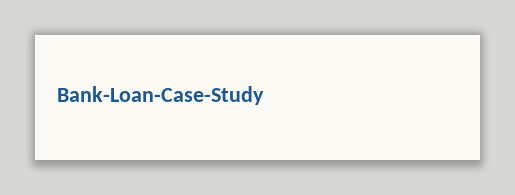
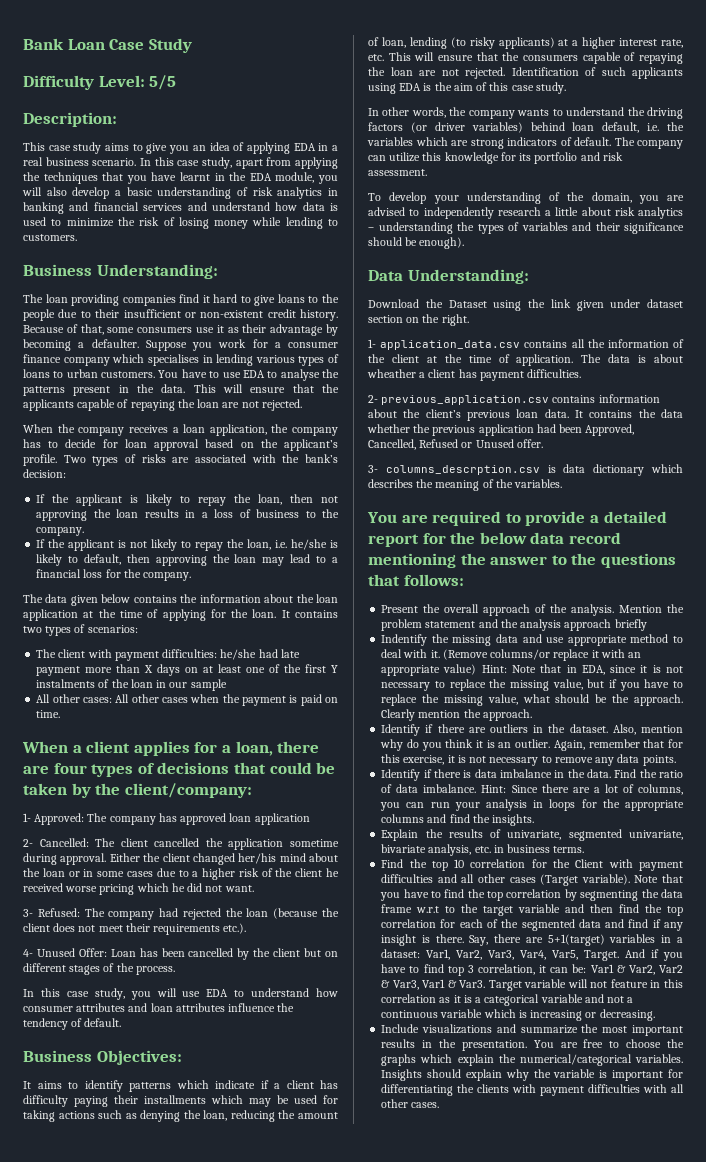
- Bank-Loan-Case-Study
+ Bank Loan Case Study
+ Difficulty Level: 5/5
+ Description:
+ This case study aims to give you an idea of applying EDA in a real business scenario. In this case study, apart from applying the techniques that you have learnt in the EDA module, you will also develop a basic understanding of risk analytics in banking and financial services and understand how data is used to minimize the risk of losing money while lending to customers.
+ Business Understanding:
+ The loan providing companies find it hard to give loans to the people due to their insufficient or non-existent credit history. Because of that, some consumers use it as their advantage by becoming a defaulter. Suppose you work for a consumer finance company which specialises in lending various types of loans to urban customers. You have to use EDA to analyse the patterns present in the data. This will ensure that the applicants capable of repaying the loan are not rejected.
+ When the company receives a loan application, the company has to decide for loan approval based on the applicant’s profile. Two types of risks are associated with the bank’s decision:
+ If the applicant is likely to repay the loan, then not approving the loan results in a loss of business to the company.
+ If the applicant is not likely to repay the loan, i.e. he/she is likely to default, then approving the loan may lead to a financial loss for the company.
+ The data given below contains the information about the loan application at the time of applying for the loan. It contains two types of scenarios:
+ The client with payment difficulties: he/she had late payment more than X days on at least one of the first Y instalments of the loan in our sample
+ All other cases: All other cases when the payment is paid on time.
+ When a client applies for a loan, there are four types of decisions that could be taken by the client/company:
+ 1- Approved: The company has approved loan application
+ 2- Cancelled: The client cancelled the application sometime during approval. Either the client changed her/his mind about the loan or in some cases due to a higher risk of the client he received worse pricing which he did not want.
+ 3- Refused: The company had rejected the loan (because the client does not meet their requirements etc.).
+ 4- Unused Offer: Loan has been cancelled by the client but on different stages of the process.
+ In this case study, you will use EDA to understand how consumer attributes and loan attributes influence the tendency of default.
+ Business Objectives:
+ It aims to identify patterns which indicate if a client has difficulty paying their installments which may be used for taking actions such as denying the loan, reducing the amount of loan, lending (to risky applicants) at a higher interest rate, etc. This will ensure that the consumers capable of repaying the loan are not rejected. Identification of such applicants using EDA is the aim of this case study.
+ In other words, the company wants to understand the driving factors (or driver variables) behind loan default, i.e. the variables which are strong indicators of default. The company can utilize this knowledge for its portfolio and risk assessment.
+ To develop your understanding of the domain, you are advised to independently research a little about risk analytics – understanding the types of variables and their significance should be enough).
+ Data Understanding:
+ Download the Dataset using the link given under dataset section on the right.
+ 1- application_data.csv contains all the information of the client at the time of application. The data is about wheather a client has payment difficulties.
+ 2- previous_application.csv contains information about the client’s previous loan data. It contains the data whether the previous application had been Approved, Cancelled, Refused or Unused offer.
+ 3- columns_descrption.csv is data dictionary which describes the meaning of the variables.
+ You are required to provide a detailed report for the below data record mentioning the answer to the questions that follows:
+ Present the overall approach of the analysis. Mention the problem statement and the analysis approach briefly
+ Indentify the missing data and use appropriate method to deal with it. (Remove columns/or replace it with an appropriate value) Hint: Note that in EDA, since it is not necessary to replace the missing value, but if you have to replace the missing value, what should be the approach. Clearly mention the approach.
+ Identify if there are outliers in the dataset. Also, mention why do you think it is an outlier. Again, remember that for this exercise, it is not necessary to remove any data points.
+ Identify if there is data imbalance in the data. Find the ratio of data imbalance. Hint: Since there are a lot of columns, you can run your analysis in loops for the appropriate columns and find the insights.
+ Explain the results of univariate, segmented univariate, bivariate analysis, etc. in business terms.
+ Find the top 10 correlation for the Client with payment difficulties and all other cases (Target variable). Note that you have to find the top correlation by segmenting the data frame w.r.t to the target variable and then find the top correlation for each of the segmented data and find if any insight is there. Say, there are 5+1(target) variables in a dataset: Var1, Var2, Var3, Var4, Var5, Target. And if you have to find top 3 correlation, it can be: Var1 & Var2, Var2 & Var3, Var1 & Var3. Target variable will not feature in this correlation as it is a categorical variable and not a continuous variable which is increasing or decreasing.
+ Include visualizations and summarize the most important results in the presentation. You are free to choose the graphs which explain the numerical/categorical variables. Insights should explain why the variable is important for differentiating the clients with payment difficulties with all other cases.

